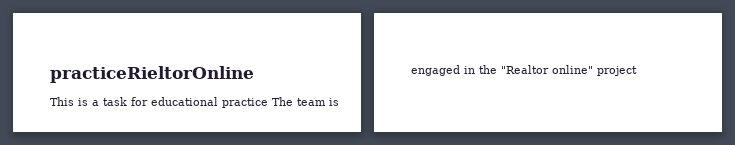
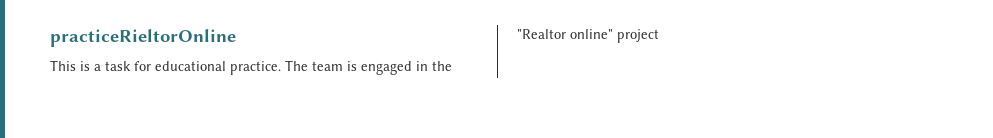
- This is a task for educational practice The team is engaged in the "Realtor online" project
+ This is a task for educational practice. The team is engaged in the "Realtor online" project

